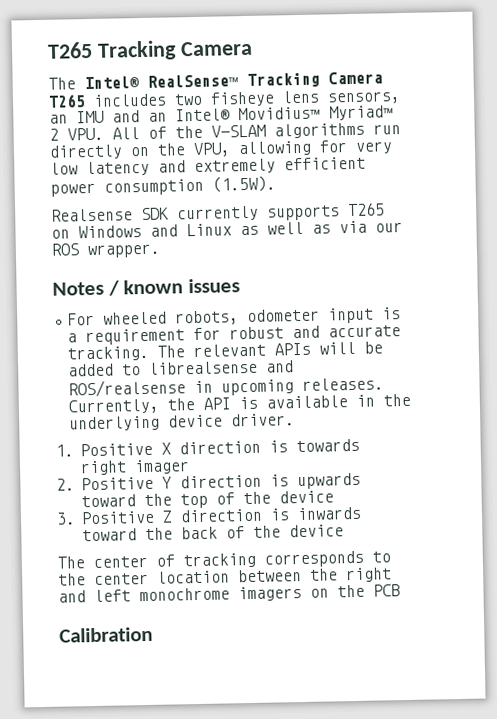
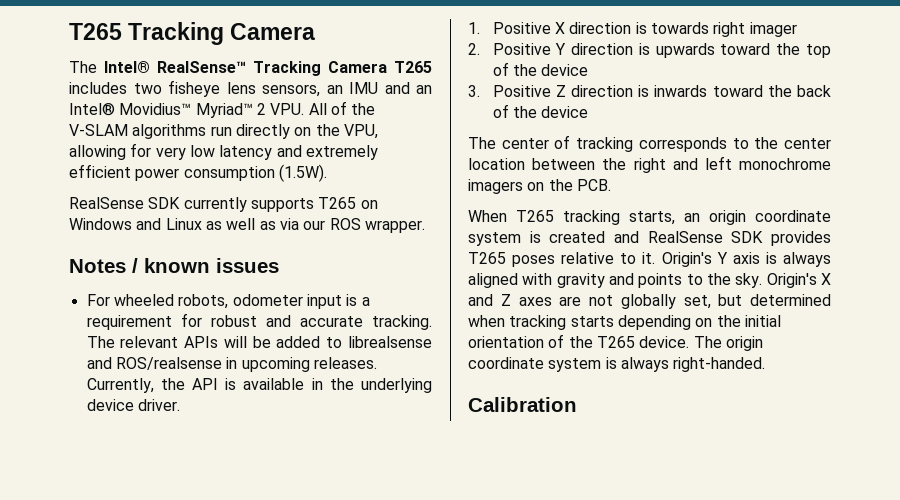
- Realsense SDK currently supports T265 on Windows and Linux as well as via our ROS wrapper.
+ RealSense SDK currently supports T265 on Windows and Linux as well as via our ROS wrapper.
- The center of tracking corresponds to the center location between the right and left monochrome imagers on the PCB
+ The center of tracking corresponds to the center location between the right and left monochrome imagers on the PCB.
+ When T265 tracking starts, an origin coordinate system is created and RealSense SDK provides T265 poses relative to it. Origin's Y axis is always aligned with gravity and points to the sky. Origin's X and Z axes are not globally set, but determined when tracking starts depending on the initial orientation of the T265 device. The origin coordinate system is always right-handed.

